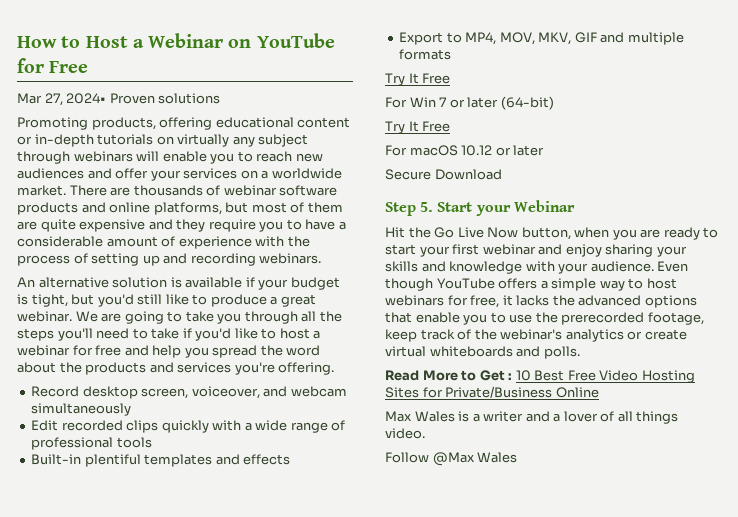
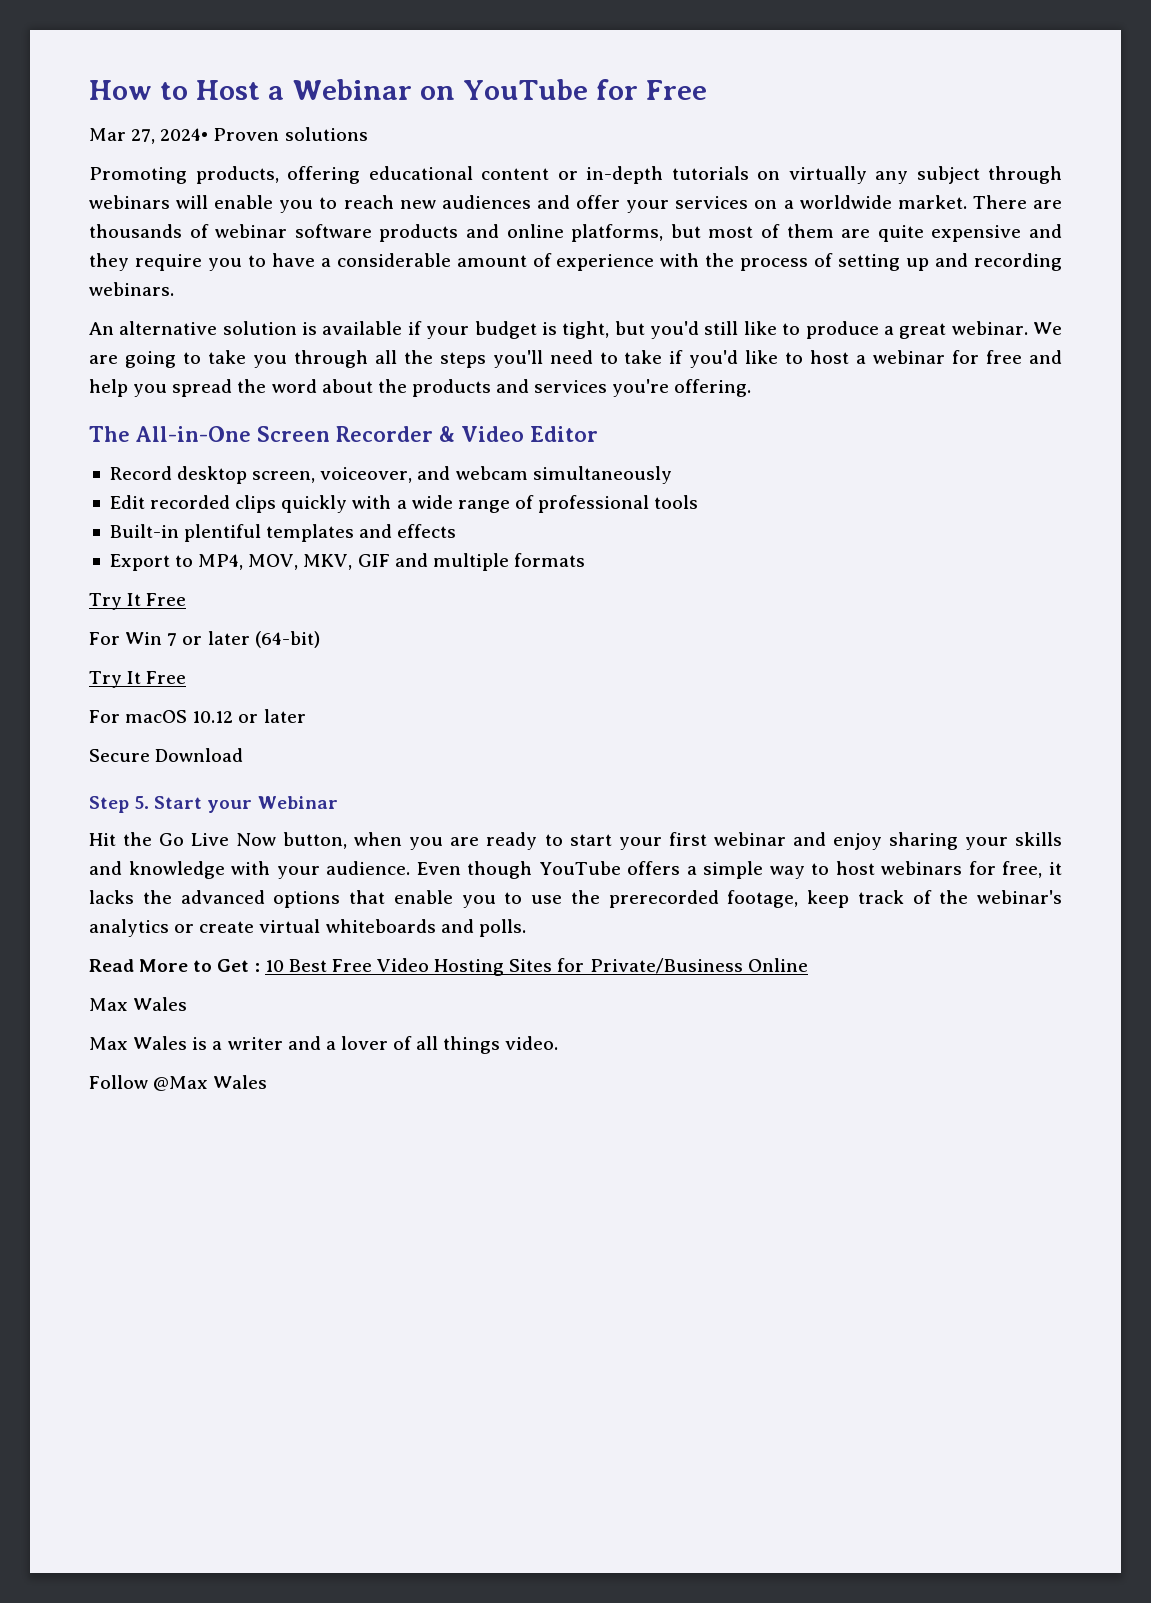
+ The All-in-One Screen Recorder & Video Editor
  Read More to Get : 10 Best Free Video Hosting Sites for Private/Business Online
+ Max Wales

